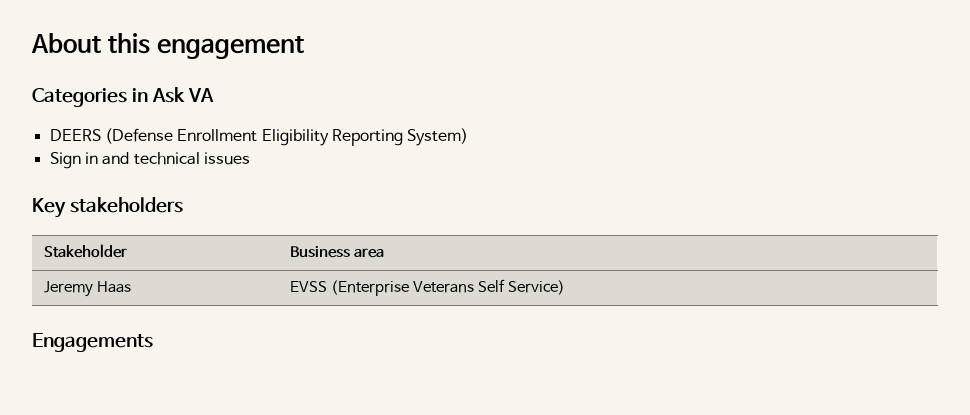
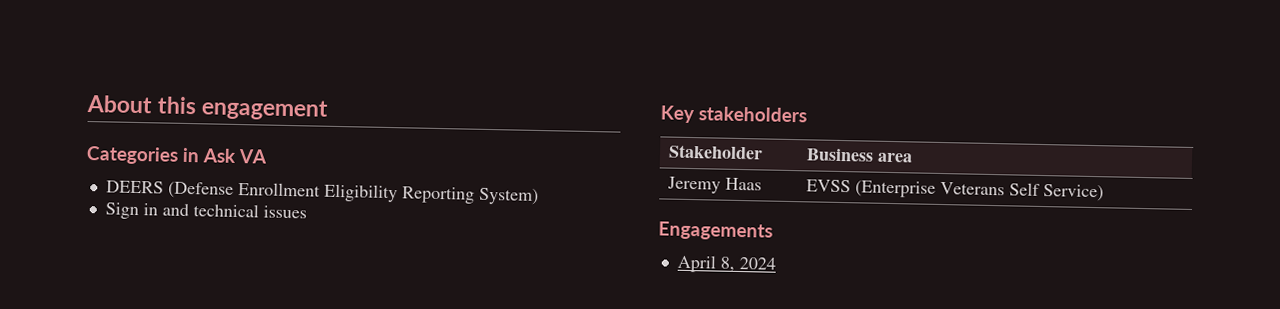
+ April 8, 2024

